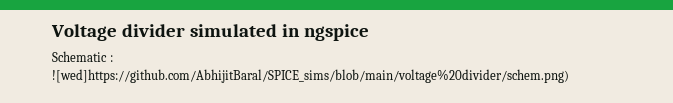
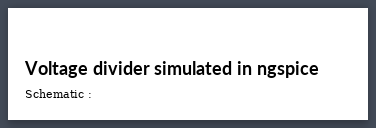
- ![wed]https://github.com/AbhijitBaral/SPICE_sims/blob/main/voltage%20divider/schem.png)

